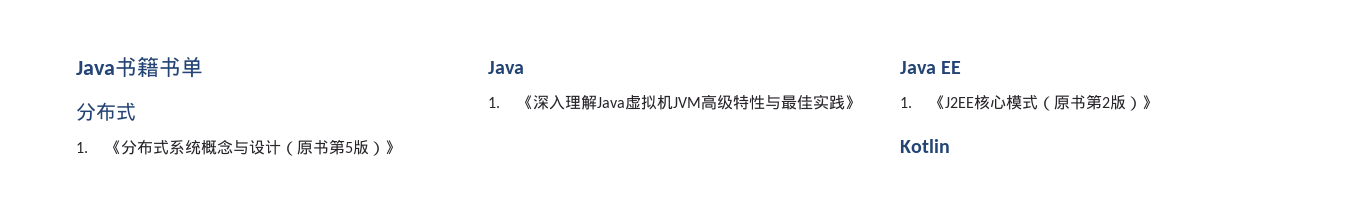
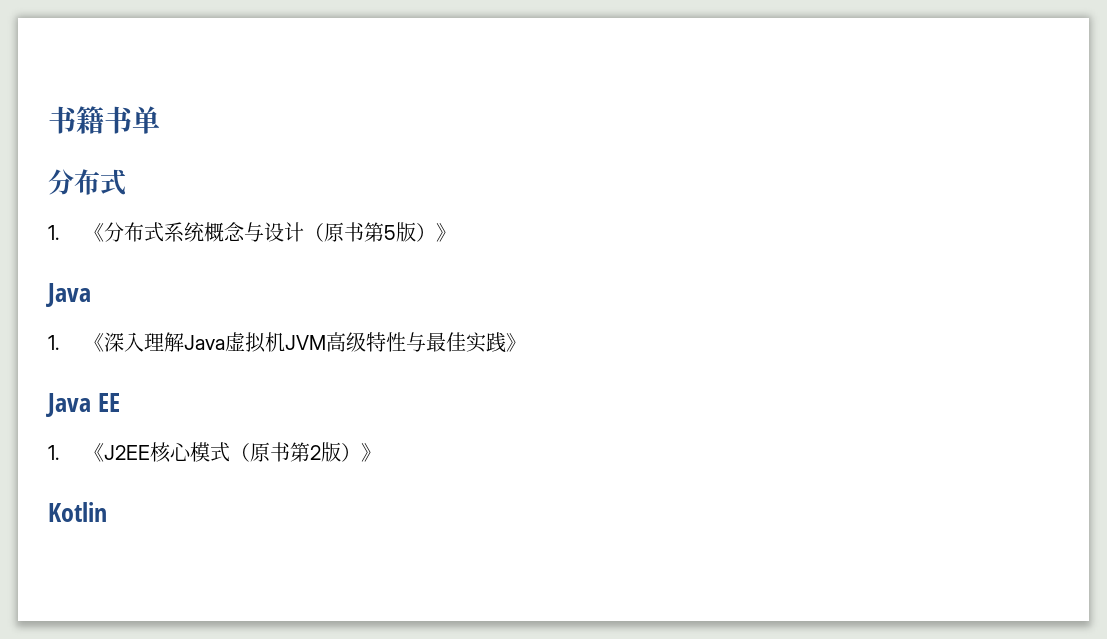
- Java书籍书单
+ 书籍书单

